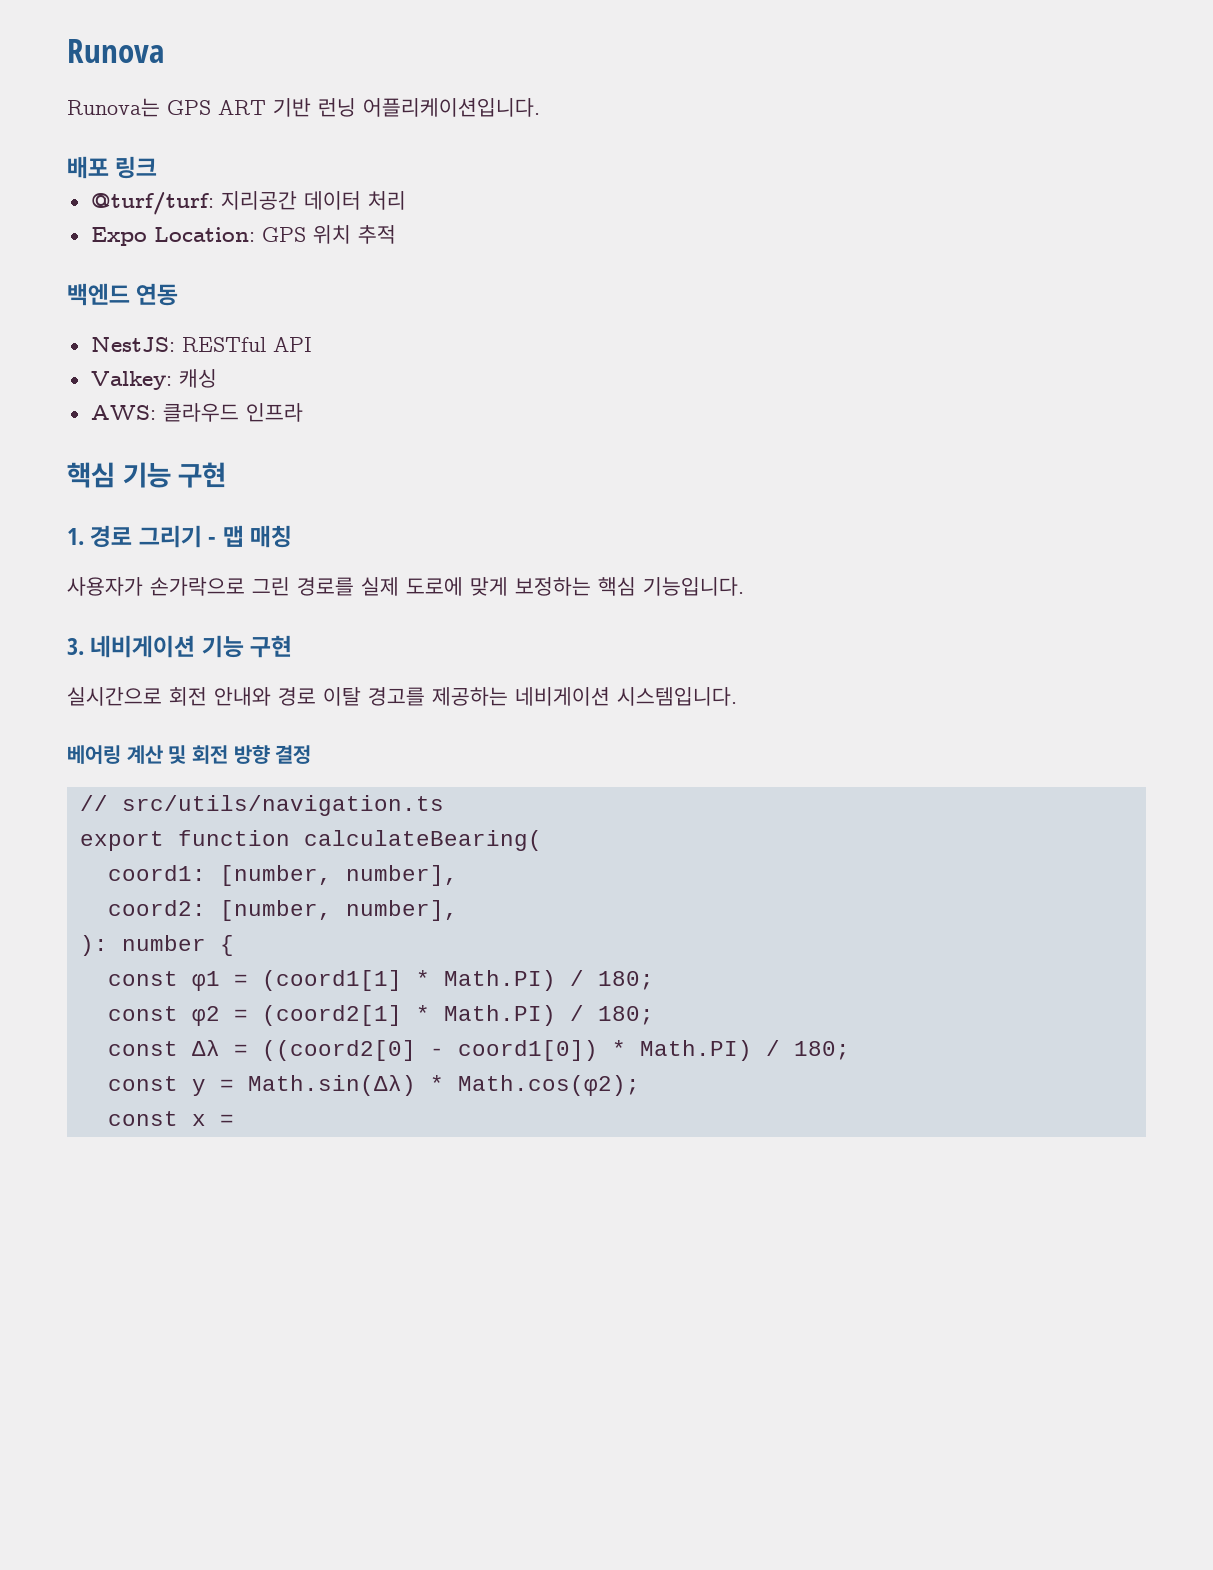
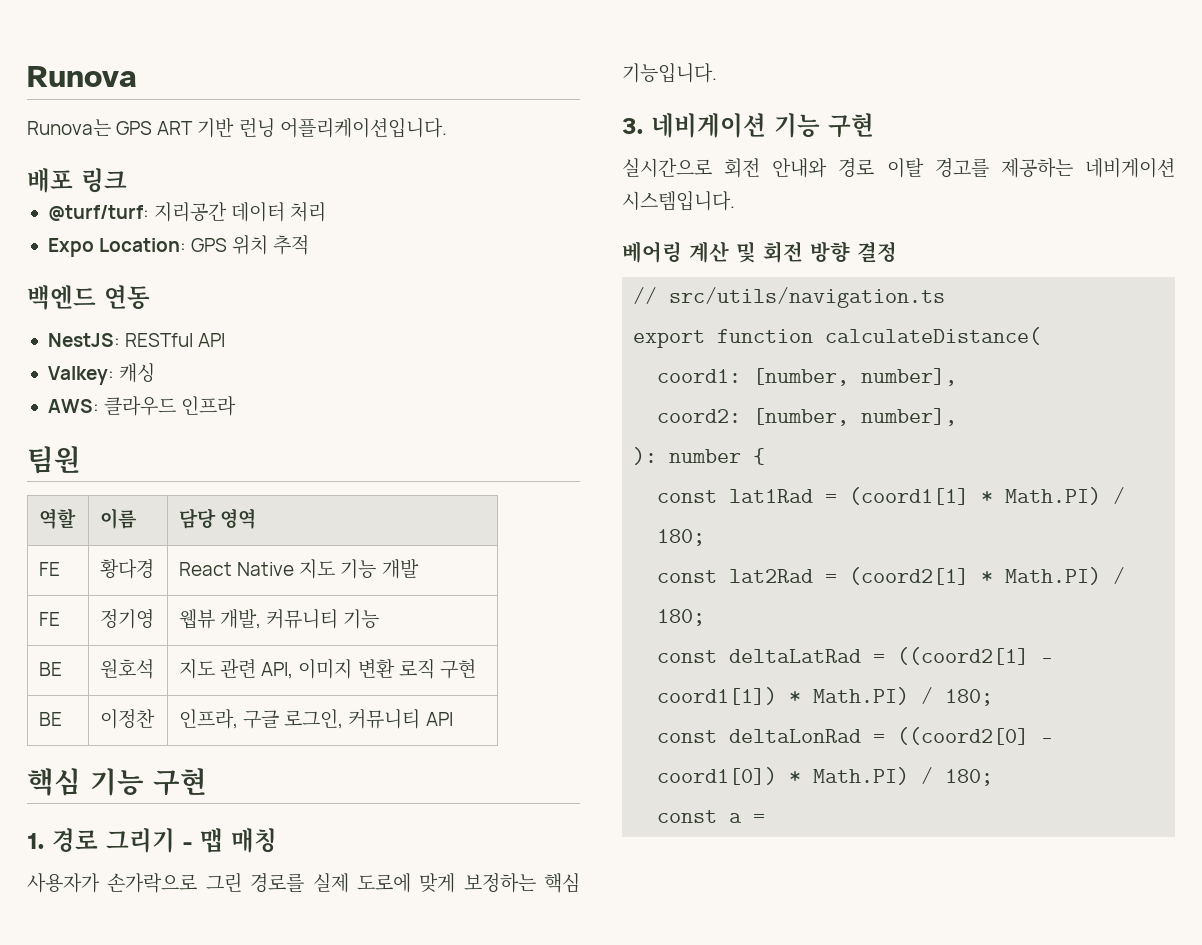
+ 팀원
+ 역할 | 이름 | 담당 영역
+ FE | 황다경 | React Native 지도 기능 개발
+ FE | 정기영 | 웹뷰 개발, 커뮤니티 기능
+ BE | 원호석 | 지도 관련 API, 이미지 변환 로직 구현
+ BE | 이정찬 | 인프라, 구글 로그인, 커뮤니티 API
- export function calculateBearing(
+ export function calculateDistance(
- const φ1 = (coord1[1] * Math.PI) / 180;
+ const lat1Rad = (coord1[1] * Math.PI) / 180;
- const φ2 = (coord2[1] * Math.PI) / 180;
+ const lat2Rad = (coord2[1] * Math.PI) / 180;
- const Δλ = ((coord2[0] - coord1[0]) * Math.PI) / 180;
+ const deltaLatRad = ((coord2[1] - coord1[1]) * Math.PI) / 180;
+ const deltaLonRad = ((coord2[0] - coord1[0]) * Math.PI) / 180;
- const y = Math.sin(Δλ) * Math.cos(φ2);
- const x =
+ const a =

